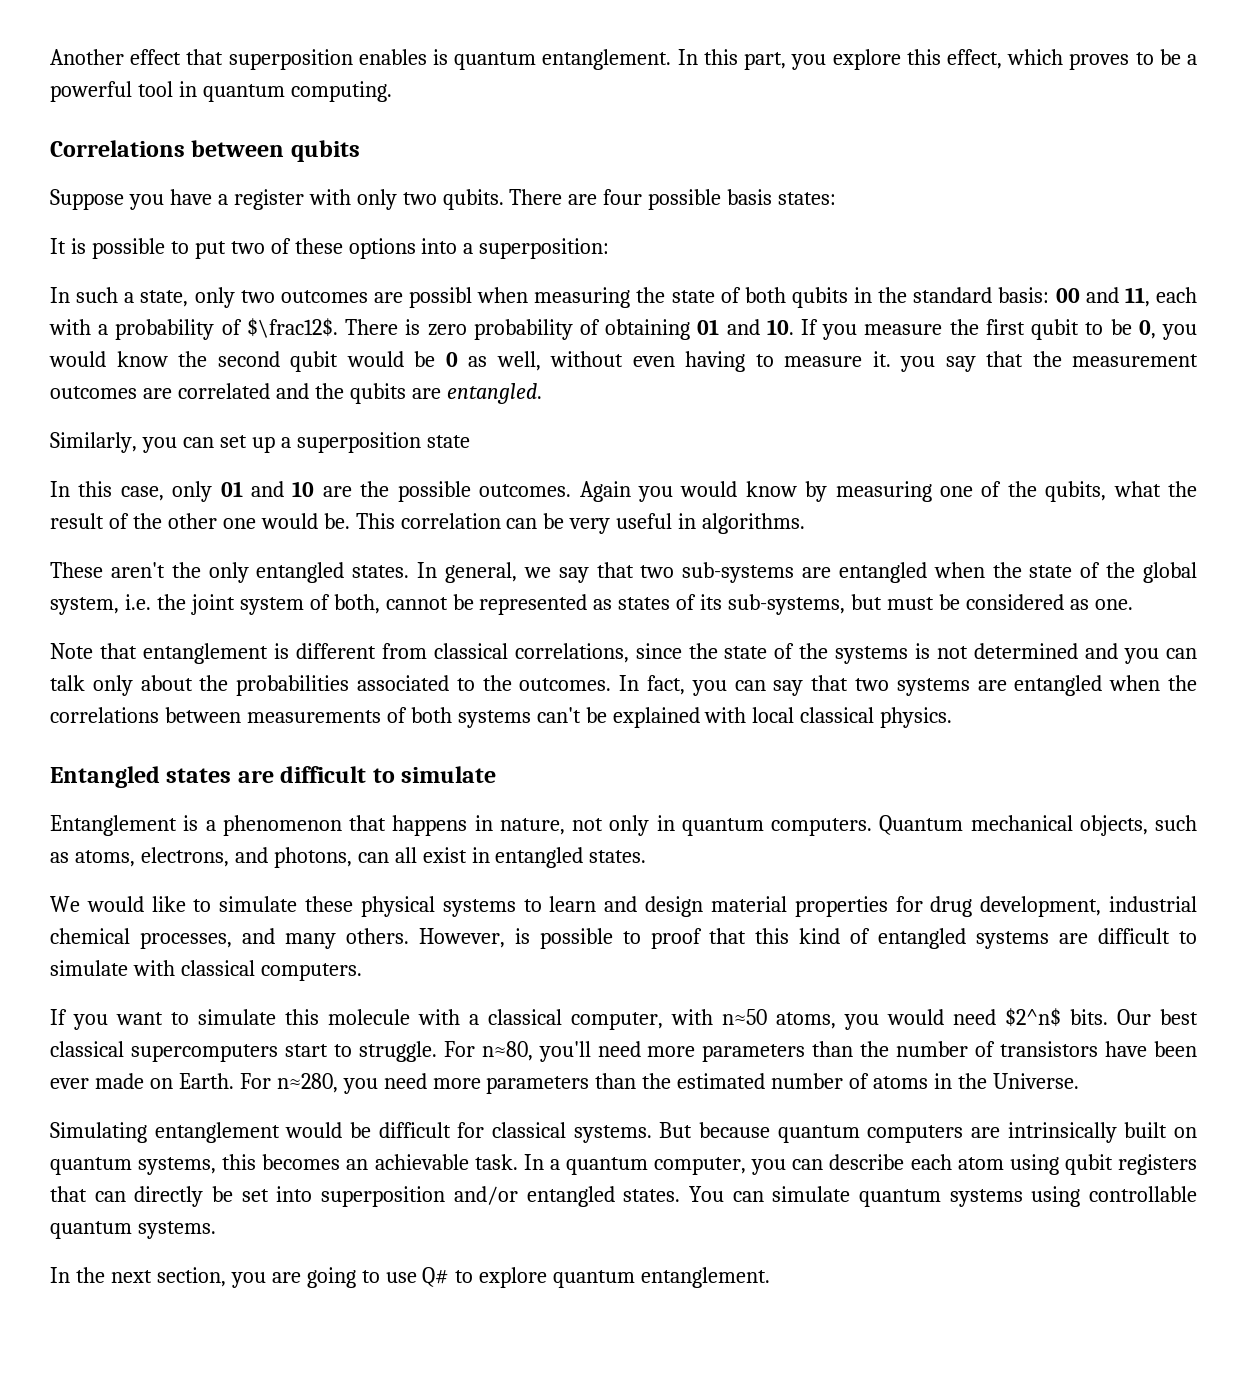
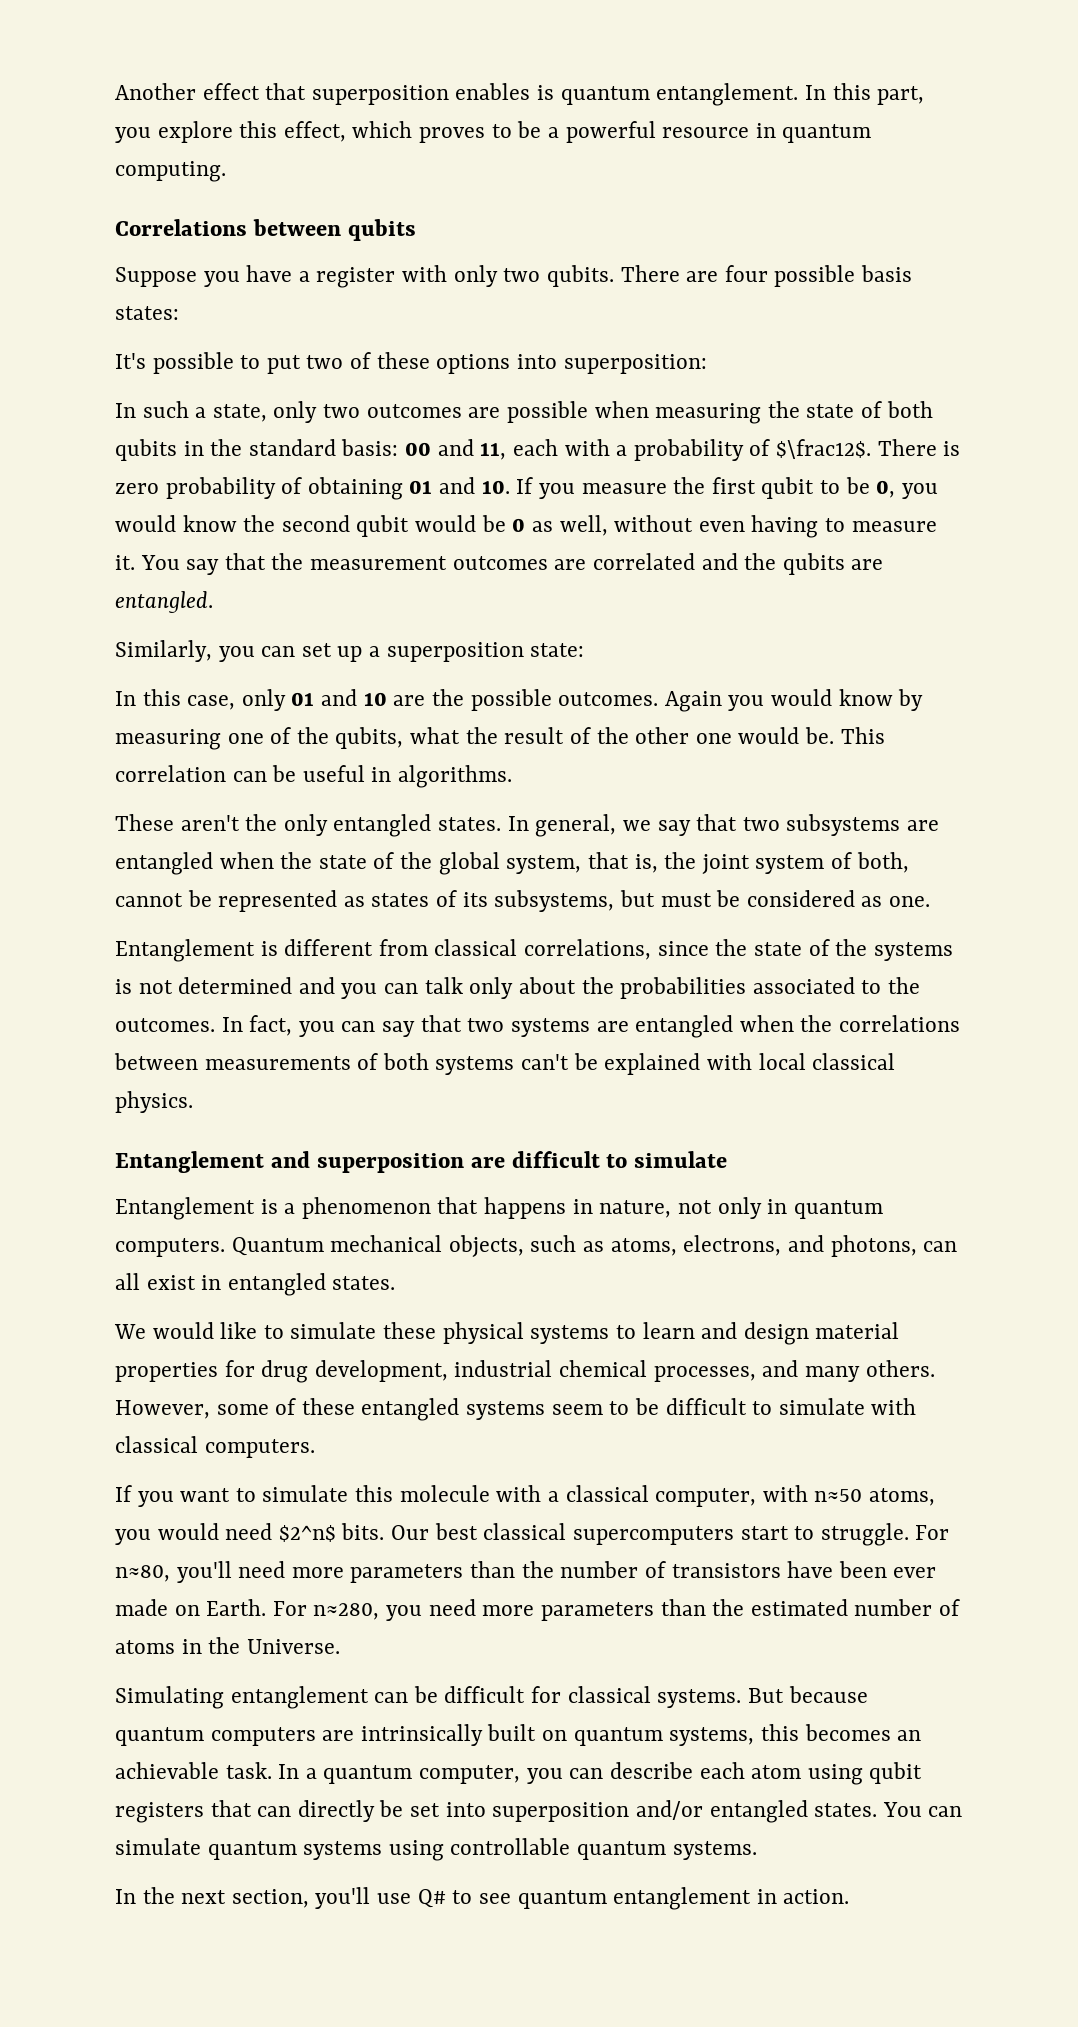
- In this part, you explore this effect, which proves to be a powerful tool in quantum computing.
+ In this part, you explore this effect, which proves to be a powerful resource in quantum computing.
- It is possible to put two of these options into a superposition:
+ It's possible to put two of these options into superposition:
- In such a state, only two outcomes are possibl when measuring the state of both qubits in the standard basis: 00 and 11, each with a probability of $\frac12$.
+ In such a state, only two outcomes are possible when measuring the state of both qubits in the standard basis: 00 and 11, each with a probability of $\frac12$.
- There is zero probability of obtaining 01 and 10. If you measure the first qubit to be 0, you would know the second qubit would be 0 as well, without even having to measure it. you say that the measurement outcomes are correlated and the qubits are entangled.
+ There is zero probability of obtaining 01 and 10. If you measure the first qubit to be 0, you would know the second qubit would be 0 as well, without even having to measure it. You say that the measurement outcomes are correlated and the qubits are entangled.
- Similarly, you can set up a superposition state
+ Similarly, you can set up a superposition state:
- This correlation can be very useful in algorithms.
+ This correlation can be useful in algorithms.
- In general, we say that two sub-systems are entangled when the state of the global system, i.e. the joint system of both, cannot be represented as states of its sub-systems, but must be considered as one.
+ In general, we say that two subsystems are entangled when the state of the global system, that is, the joint system of both, cannot be represented as states of its subsystems, but must be considered as one.
- Note that entanglement is different from classical correlations, since the state of the systems is not determined and you can talk only about the probabilities associated to the outcomes.
+ Entanglement is different from classical correlations, since the state of the systems is not determined and you can talk only about the probabilities associated to the outcomes.
- Entangled states are difficult to simulate
+ Entanglement and superposition are difficult to simulate
- However, is possible to proof that this kind of entangled systems are difficult to simulate with classical computers.
+ However, some of these entangled systems seem to be difficult to simulate with classical computers.
- Simulating entanglement would be difficult for classical systems.
+ Simulating entanglement can be difficult for classical systems.
- In the next section, you are going to use Q# to explore quantum entanglement.
+ In the next section, you'll use Q# to see quantum entanglement in action.

